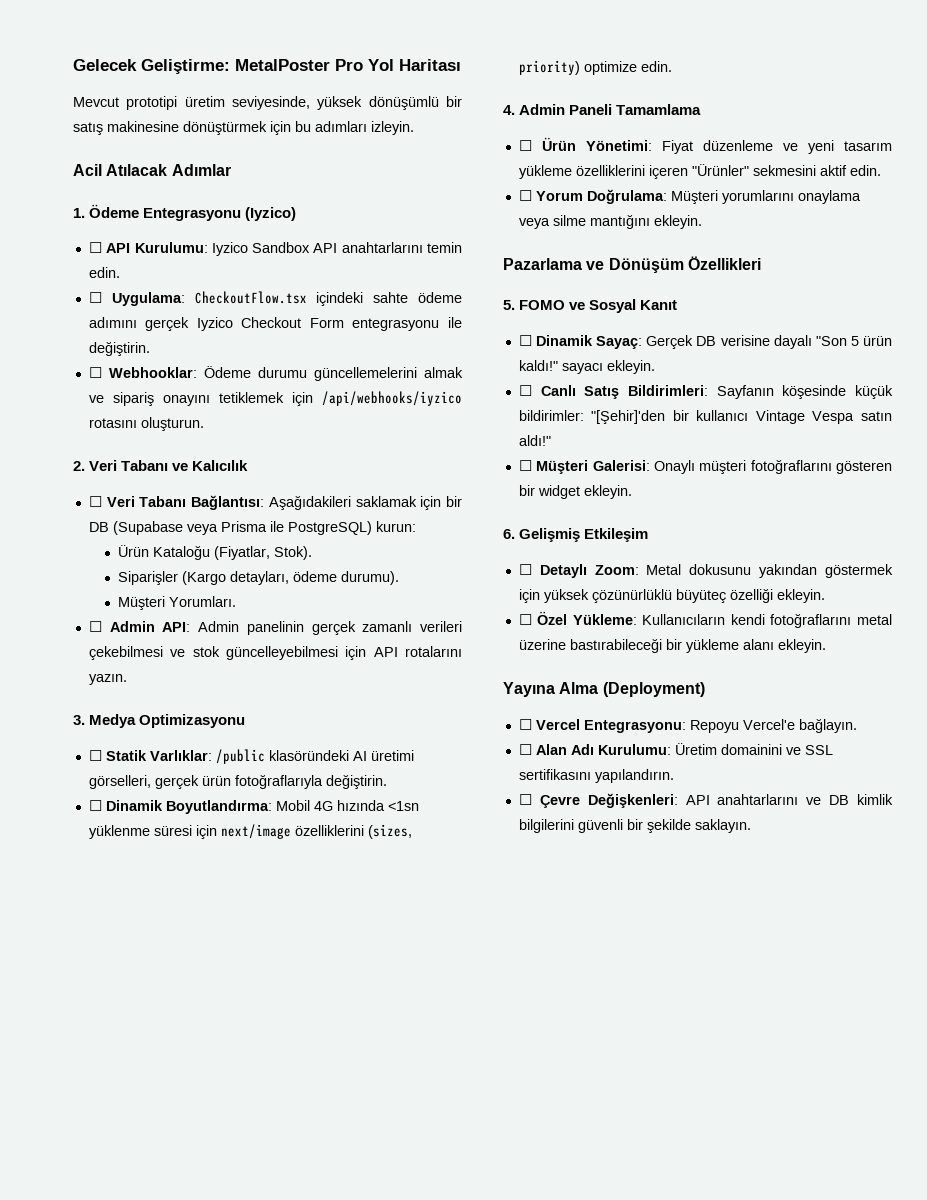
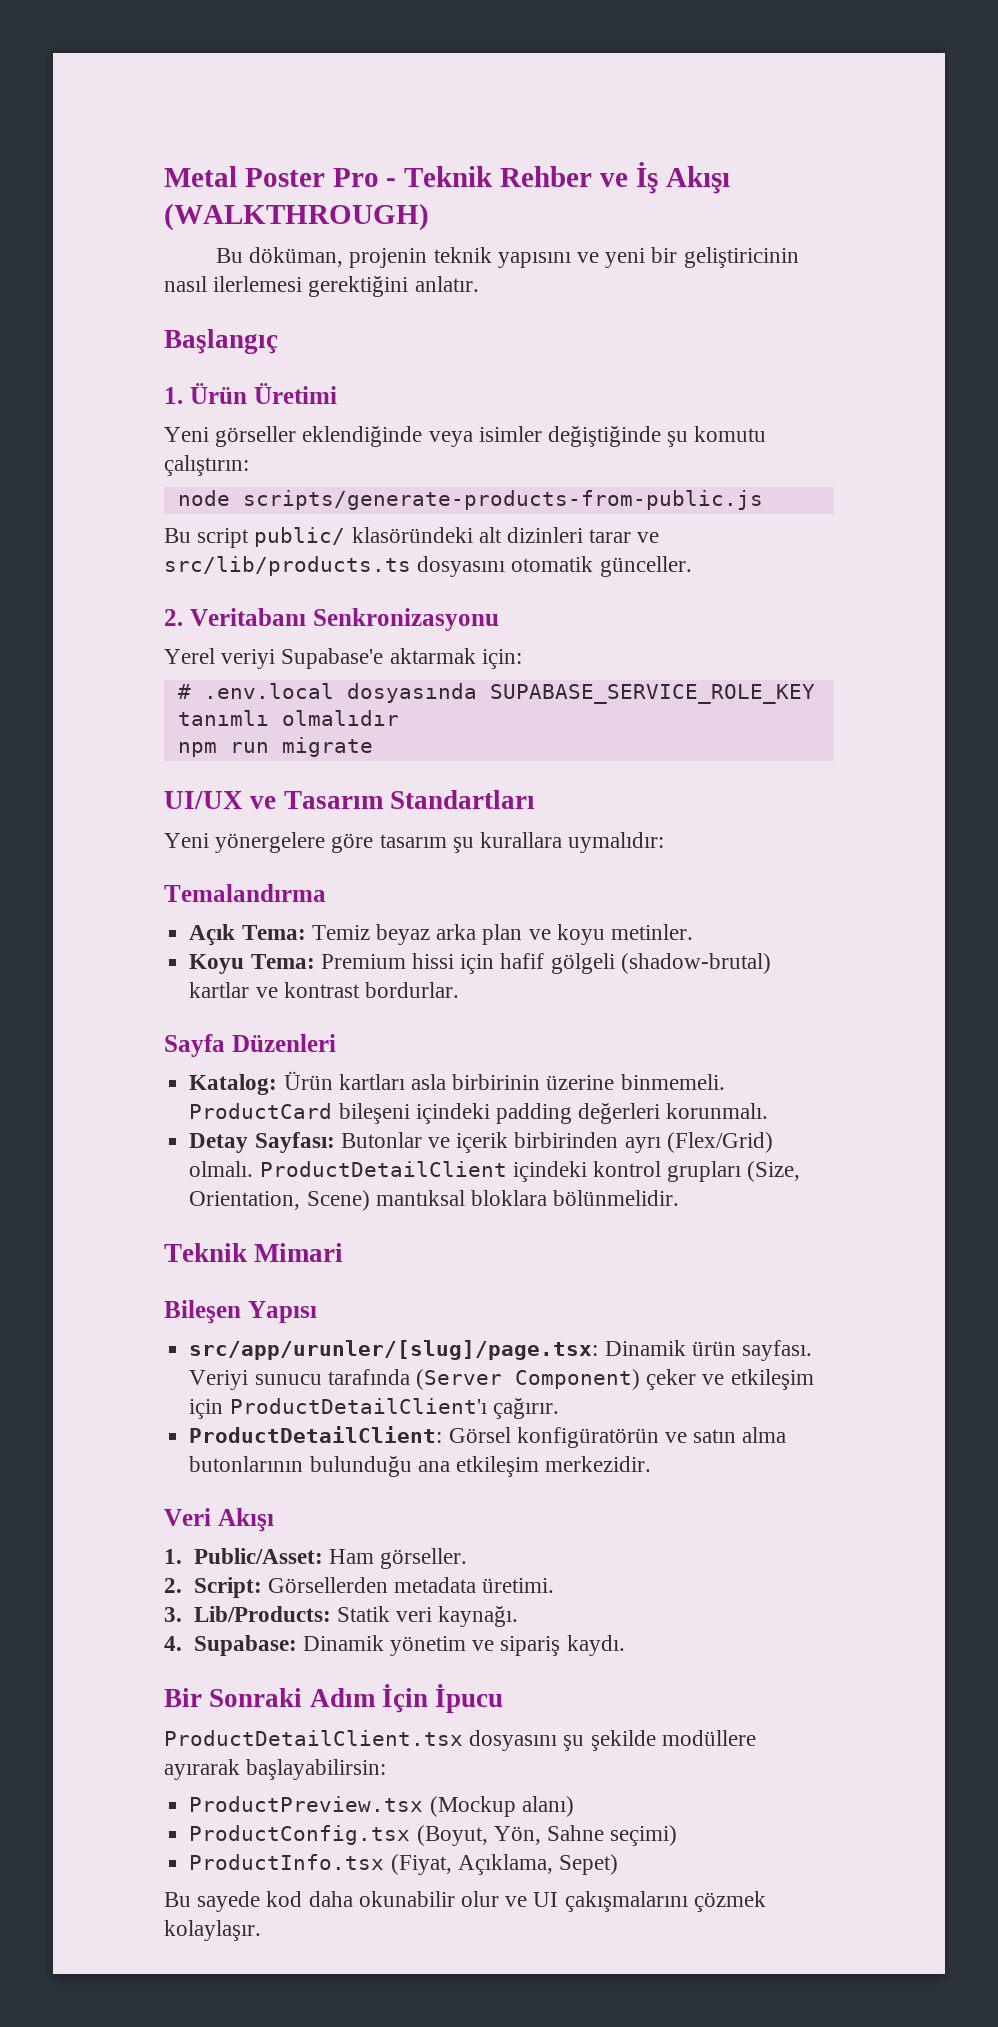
- Gelecek Geliştirme: MetalPoster Pro Yol Haritası
- Mevcut prototipi üretim seviyesinde, yüksek dönüşümlü bir satış makinesine dönüştürmek için bu adımları izleyin.
- Acil Atılacak Adımlar
- 1. Ödeme Entegrasyonu (Iyzico)
- ☐ API Kurulumu: Iyzico Sandbox API anahtarlarını temin edin.
- ☐ Uygulama: CheckoutFlow.tsx içindeki sahte ödeme adımını gerçek Iyzico Checkout Form entegrasyonu ile değiştirin.
- ☐ Webhooklar: Ödeme durumu güncellemelerini almak ve sipariş onayını tetiklemek için /api/webhooks/iyzico rotasını oluşturun.
- 2. Veri Tabanı ve Kalıcılık
- ☐ Veri Tabanı Bağlantısı: Aşağıdakileri saklamak için bir DB (Supabase veya Prisma ile PostgreSQL) kurun:
- Ürün Kataloğu (Fiyatlar, Stok).
- Siparişler (Kargo detayları, ödeme durumu).
- Müşteri Yorumları.
- ☐ Admin API: Admin panelinin gerçek zamanlı verileri çekebilmesi ve stok güncelleyebilmesi için API rotalarını yazın.
- 3. Medya Optimizasyonu
- ☐ Statik Varlıklar: /public klasöründeki AI üretimi görselleri, gerçek ürün fotoğraflarıyla değiştirin.
- ☐ Dinamik Boyutlandırma: Mobil 4G hızında <1sn yüklenme süresi için next/image özelliklerini (sizes, priority) optimize edin.
- 4. Admin Paneli Tamamlama
- ☐ Ürün Yönetimi: Fiyat düzenleme ve yeni tasarım yükleme özelliklerini içeren "Ürünler" sekmesini aktif edin.
- ☐ Yorum Doğrulama: Müşteri yorumlarını onaylama veya silme mantığını ekleyin.
- Pazarlama ve Dönüşüm Özellikleri
- 5. FOMO ve Sosyal Kanıt
- ☐ Dinamik Sayaç: Gerçek DB verisine dayalı "Son 5 ürün kaldı!" sayacı ekleyin.
- ☐ Canlı Satış Bildirimleri: Sayfanın köşesinde küçük bildirimler: "[Şehir]'den bir kullanıcı Vintage Vespa satın aldı!"
- ☐ Müşteri Galerisi: Onaylı müşteri fotoğraflarını gösteren bir widget ekleyin.
- 6. Gelişmiş Etkileşim
- ☐ Detaylı Zoom: Metal dokusunu yakından göstermek için yüksek çözünürlüklü büyüteç özelliği ekleyin.
- ☐ Özel Yükleme: Kullanıcıların kendi fotoğraflarını metal üzerine bastırabileceği bir yükleme alanı ekleyin.
- Yayına Alma (Deployment)
- ☐ Vercel Entegrasyonu: Repoyu Vercel'e bağlayın.
- ☐ Alan Adı Kurulumu: Üretim domainini ve SSL sertifikasını yapılandırın.
- ☐ Çevre Değişkenleri: API anahtarlarını ve DB kimlik bilgilerini güvenli bir şekilde saklayın.
+ Metal Poster Pro - Teknik Rehber ve İş Akışı (WALKTHROUGH)
+ Bu döküman, projenin teknik yapısını ve yeni bir geliştiricinin nasıl ilerlemesi gerektiğini anlatır.
+ Başlangıç
+ 1. Ürün Üretimi
+ Yeni görseller eklendiğinde veya isimler değiştiğinde şu komutu çalıştırın:
+ node scripts/generate-products-from-public.js
+ Bu script public/ klasöründeki alt dizinleri tarar ve src/lib/products.ts dosyasını otomatik günceller.
+ 2. Veritabanı Senkronizasyonu
+ Yerel veriyi Supabase'e aktarmak için:
+ # .env.local dosyasında SUPABASE_SERVICE_ROLE_KEY tanımlı olmalıdır
+ npm run migrate
+ UI/UX ve Tasarım Standartları
+ Yeni yönergelere göre tasarım şu kurallara uymalıdır:
+ Temalandırma
+ Açık Tema: Temiz beyaz arka plan ve koyu metinler.
+ Koyu Tema: Premium hissi için hafif gölgeli (shadow-brutal) kartlar ve kontrast bordurlar.
+ Sayfa Düzenleri
+ Katalog: Ürün kartları asla birbirinin üzerine binmemeli. ProductCard bileşeni içindeki padding değerleri korunmalı.
+ Detay Sayfası: Butonlar ve içerik birbirinden ayrı (Flex/Grid) olmalı. ProductDetailClient içindeki kontrol grupları (Size, Orientation, Scene) mantıksal bloklara bölünmelidir.
+ Teknik Mimari
+ Bileşen Yapısı
+ src/app/urunler/[slug]/page.tsx: Dinamik ürün sayfası. Veriyi sunucu tarafında (Server Component) çeker ve etkileşim için ProductDetailClient'ı çağırır.
+ ProductDetailClient: Görsel konfigüratörün ve satın alma butonlarının bulunduğu ana etkileşim merkezidir.
+ Veri Akışı
+ 1. Public/Asset: Ham görseller.
+ 2. Script: Görsellerden metadata üretimi.
+ 3. Lib/Products: Statik veri kaynağı.
+ 4. Supabase: Dinamik yönetim ve sipariş kaydı.
+ Bir Sonraki Adım İçin İpucu
+ ProductDetailClient.tsx dosyasını şu şekilde modüllere ayırarak başlayabilirsin:
+ ProductPreview.tsx (Mockup alanı)
+ ProductConfig.tsx (Boyut, Yön, Sahne seçimi)
+ ProductInfo.tsx (Fiyat, Açıklama, Sepet)
+ Bu sayede kod daha okunabilir olur ve UI çakışmalarını çözmek kolaylaşır.

